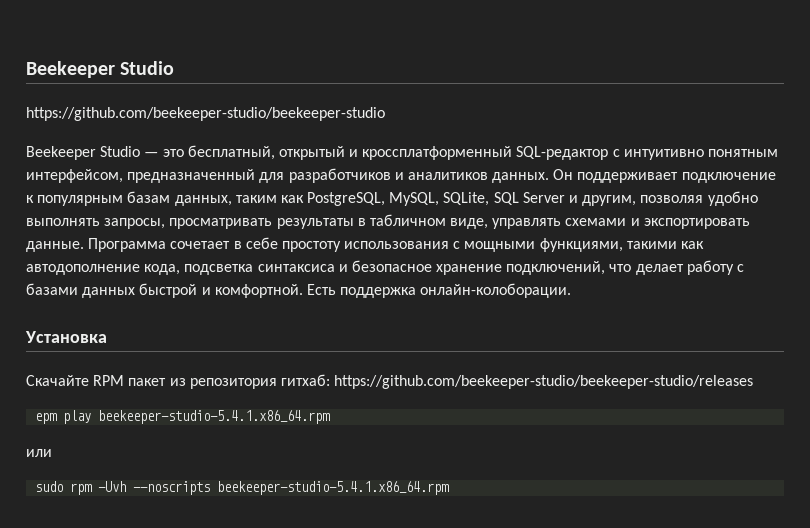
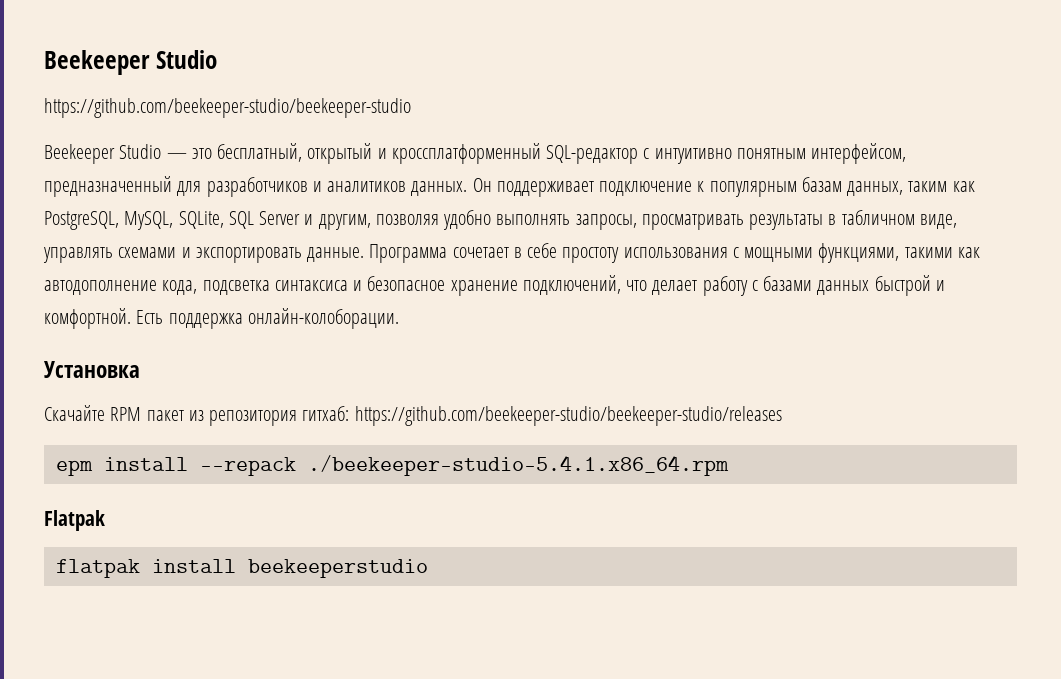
- epm play beekeeper-studio-5.4.1.x86_64.rpm
- или
- sudo rpm -Uvh --noscripts beekeeper-studio-5.4.1.x86_64.rpm
+ epm install --repack ./beekeeper-studio-5.4.1.x86_64.rpm
+ Flatpak
+ flatpak install beekeeperstudio

